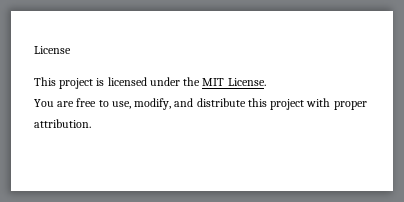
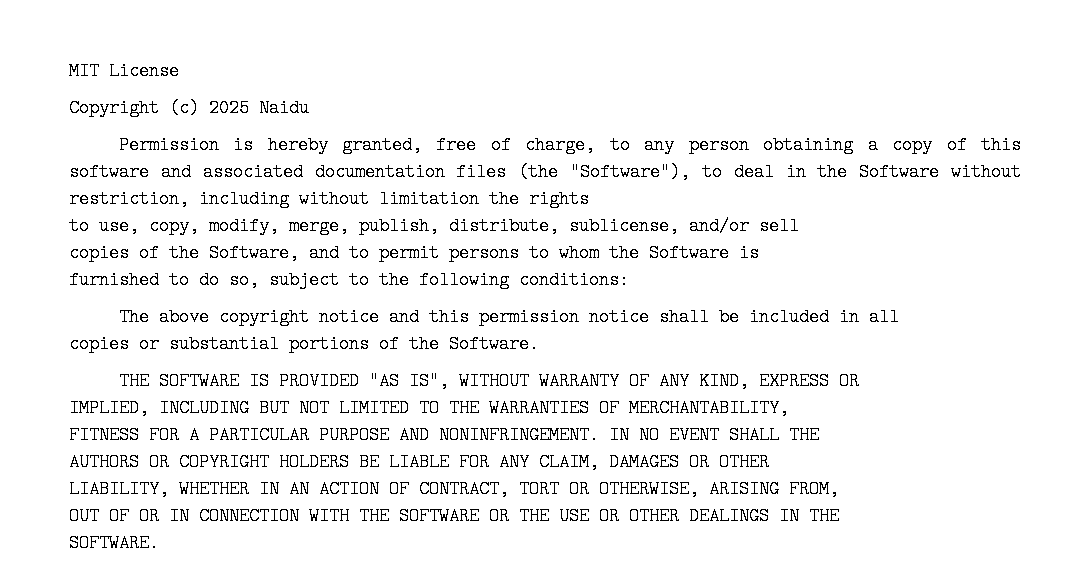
- License
+ MIT License
- This project is licensed under the MIT License.
- You are free to use, modify, and distribute this project with proper attribution.
+ Copyright (c) 2025 Naidu
+ Permission is hereby granted, free of charge, to any person obtaining a copy of this software and associated documentation files (the "Software"), to deal in the Software without restriction, including without limitation the rights
+ to use, copy, modify, merge, publish, distribute, sublicense, and/or sell
+ copies of the Software, and to permit persons to whom the Software is
+ furnished to do so, subject to the following conditions:
+ The above copyright notice and this permission notice shall be included in all
+ copies or substantial portions of the Software.
+ THE SOFTWARE IS PROVIDED "AS IS", WITHOUT WARRANTY OF ANY KIND, EXPRESS OR
+ IMPLIED, INCLUDING BUT NOT LIMITED TO THE WARRANTIES OF MERCHANTABILITY,
+ FITNESS FOR A PARTICULAR PURPOSE AND NONINFRINGEMENT. IN NO EVENT SHALL THE
+ AUTHORS OR COPYRIGHT HOLDERS BE LIABLE FOR ANY CLAIM, DAMAGES OR OTHER
+ LIABILITY, WHETHER IN AN ACTION OF CONTRACT, TORT OR OTHERWISE, ARISING FROM,
+ OUT OF OR IN CONNECTION WITH THE SOFTWARE OR THE USE OR OTHER DEALINGS IN THE
+ SOFTWARE.

